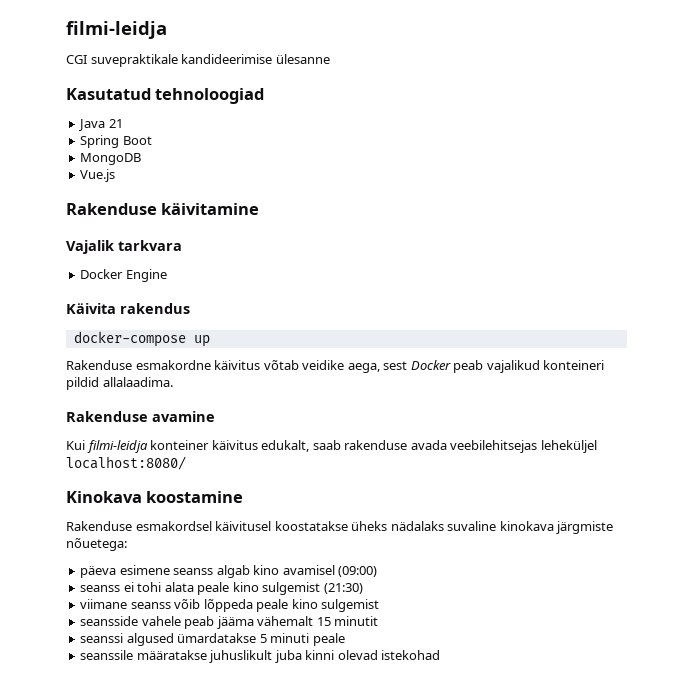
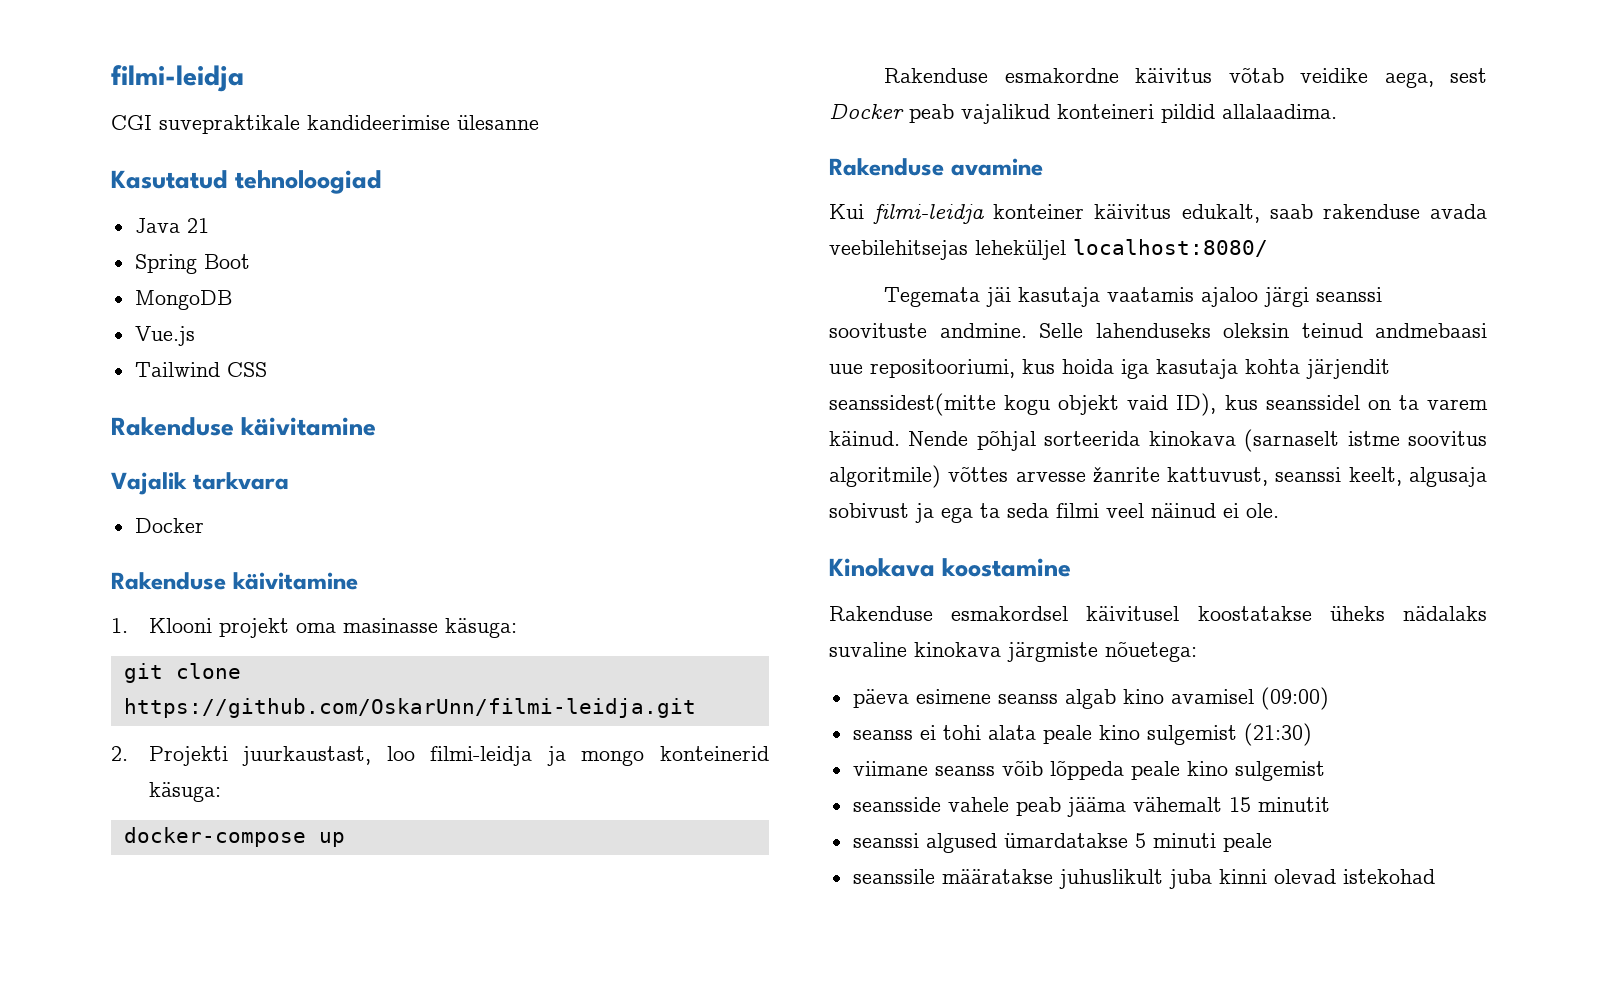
+ Tailwind CSS
  Vajalik tarkvara
- Docker Engine
- Käivita rakendus
+ Docker
+ Rakenduse käivitamine
+ 1. Klooni projekt oma masinasse käsuga:
+ git clone https://github.com/OskarUnn/filmi-leidja.git
+ 2. Projekti juurkaustast, loo filmi-leidja ja mongo konteinerid käsuga:
+ Tegemata jäi kasutaja vaatamis ajaloo järgi seanssi soovituste andmine. Selle lahenduseks oleksin teinud andmebaasi uue repositooriumi, kus hoida iga kasutaja kohta järjendit seanssidest(mitte kogu objekt vaid ID), kus seanssidel on ta varem käinud. Nende põhjal sorteerida kinokava (sarnaselt istme soovitus algoritmile) võttes arvesse žanrite kattuvust, seanssi keelt, algusaja sobivust ja ega ta seda filmi veel näinud ei ole.

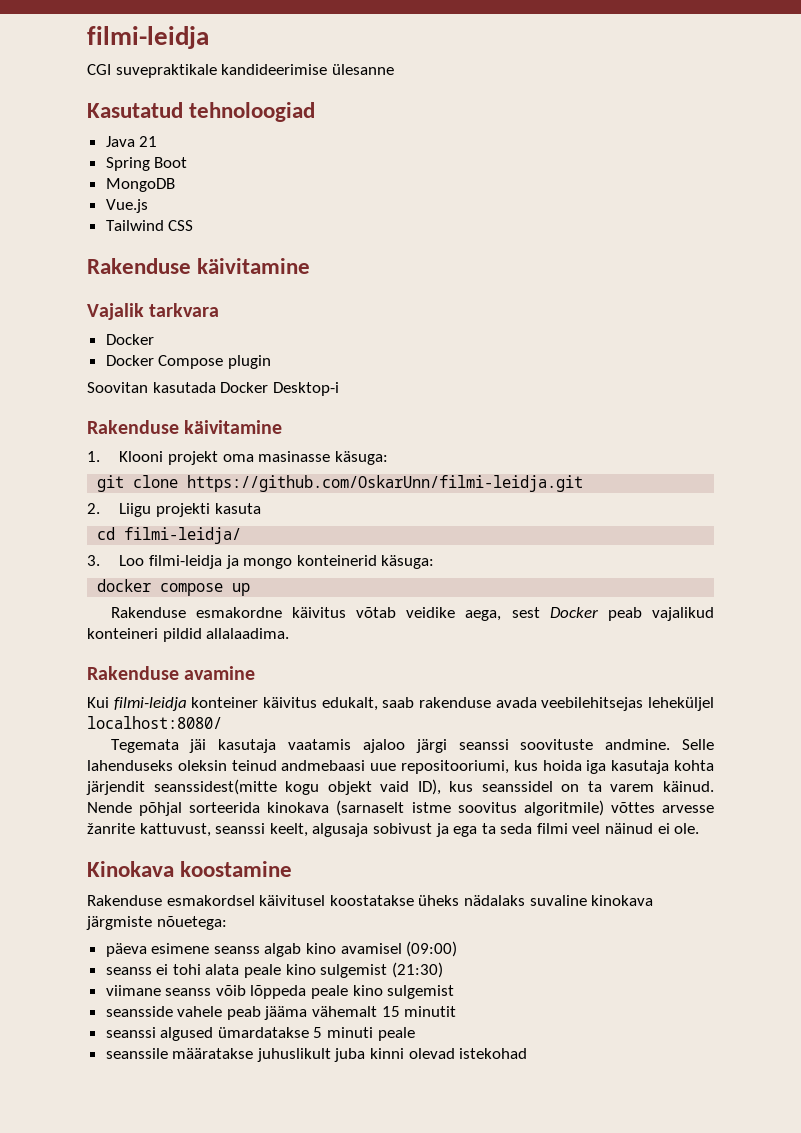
+ Docker Compose plugin
+ Soovitan kasutada Docker Desktop-i
- 2. Projekti juurkaustast, loo filmi-leidja ja mongo konteinerid käsuga:
+ 2. Liigu projekti kasuta
+ cd filmi-leidja/
+ 3. Loo filmi-leidja ja mongo konteinerid käsuga:
- docker-compose up
+ docker compose up

